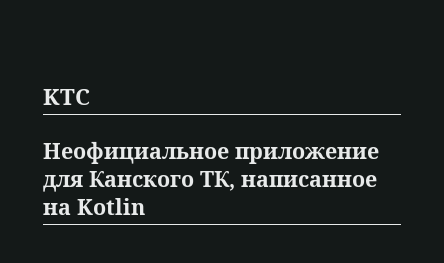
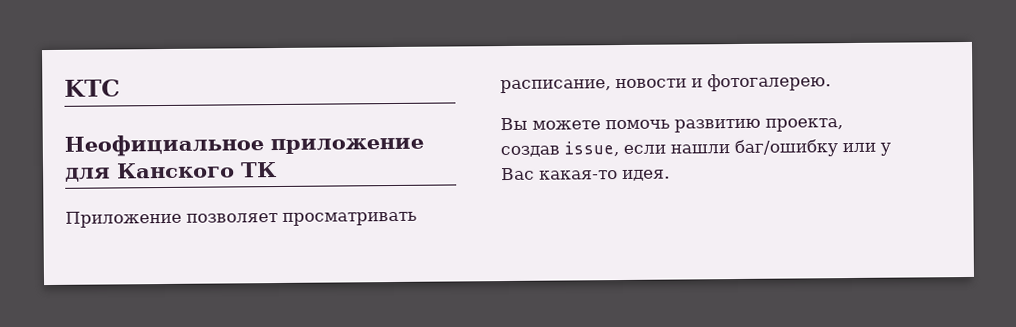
- Неофициальное приложение для Канского ТК, написанное на Kotlin
+ Неофициальное приложение для Канского ТК
+ Приложение позволяет просматривать расписание, новости и фотогалерею.
+ Вы можете помочь развитию проекта, создав issue, если нашли баг/ошибку или у Вас какая-то идея.

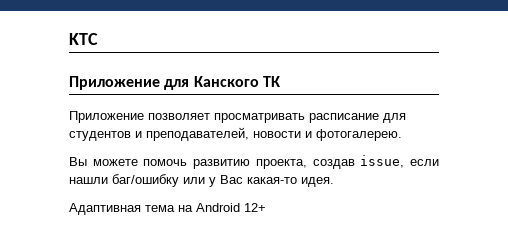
- Неофициальное приложение для Канского ТК
+ Приложение для Канского ТК
- Приложение позволяет просматривать расписание, новости и фотогалерею.
+ Приложение позволяет просматривать расписание для студентов и преподавателей, новости и фотогалерею.
+ Адаптивная тема на Android 12+

